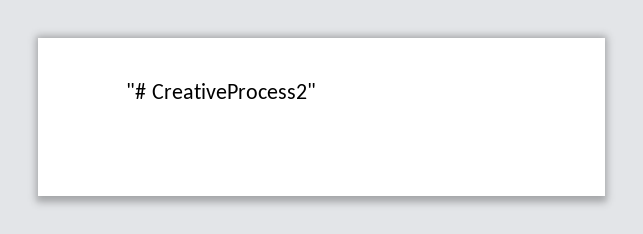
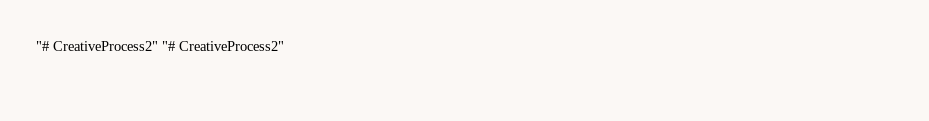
- "# CreativeProcess2"
+ "# CreativeProcess2" "# CreativeProcess2"

